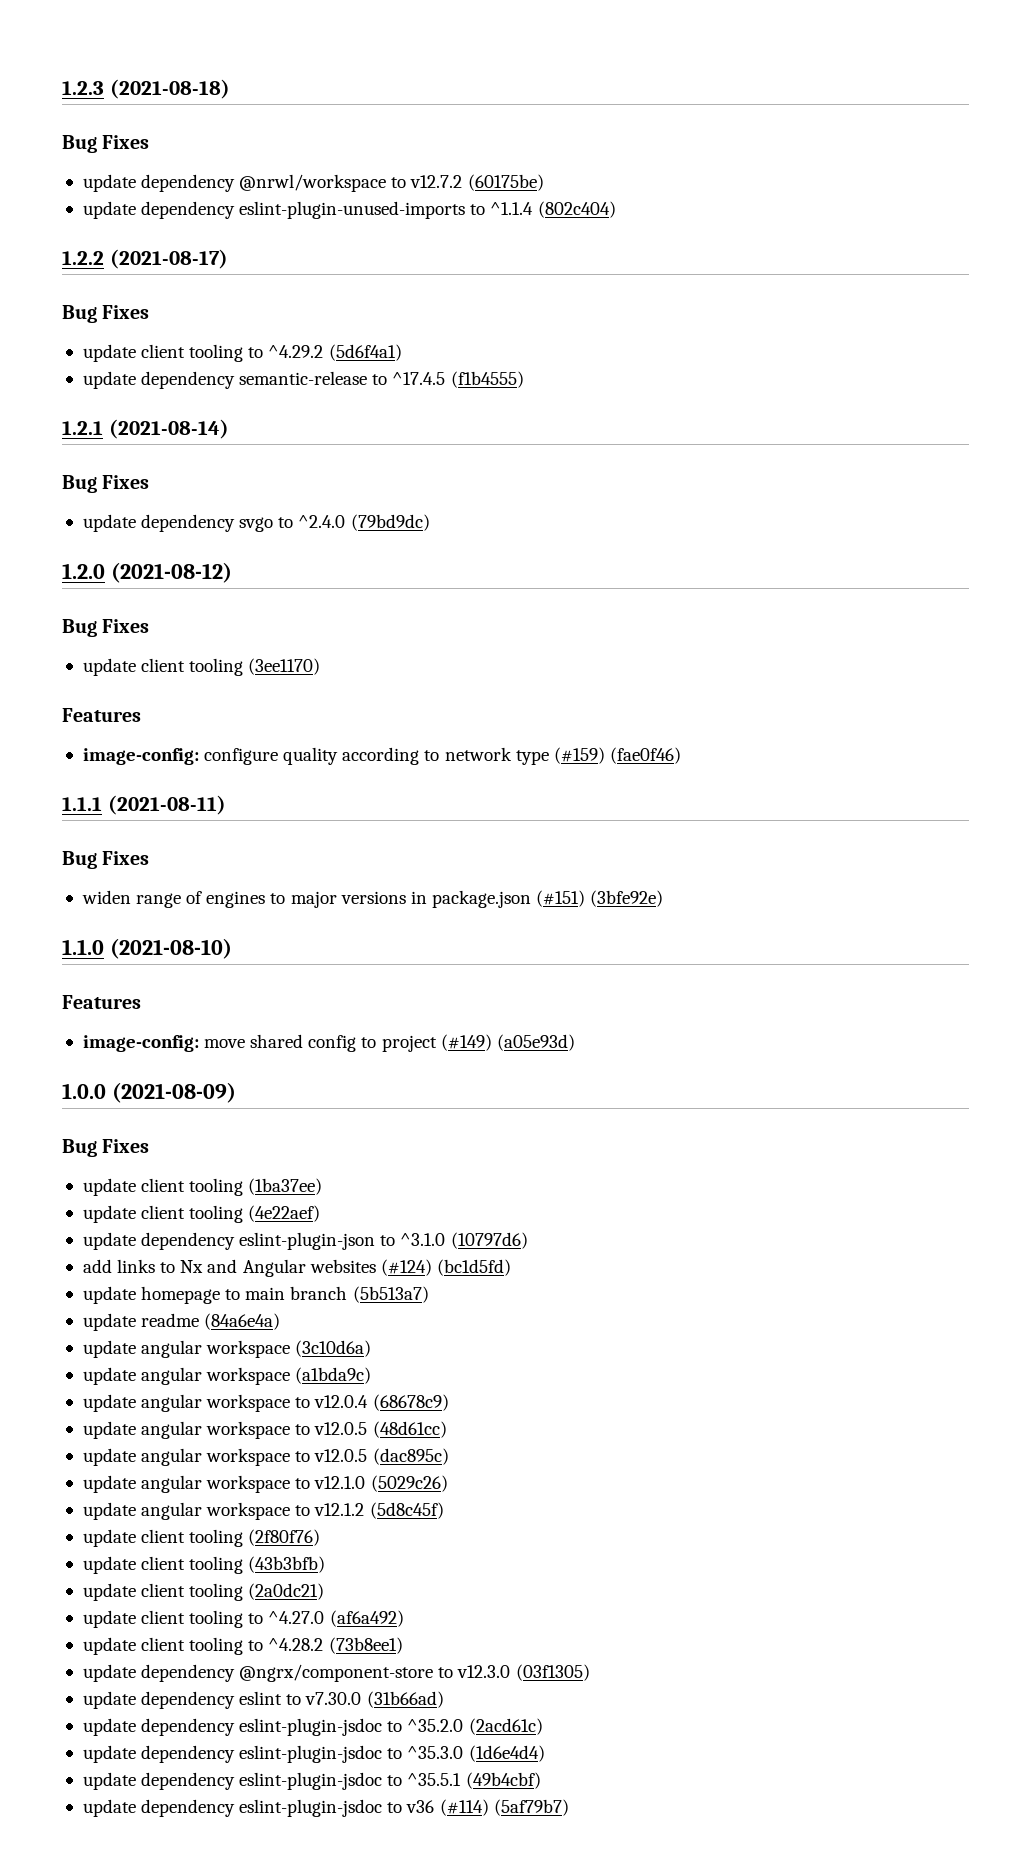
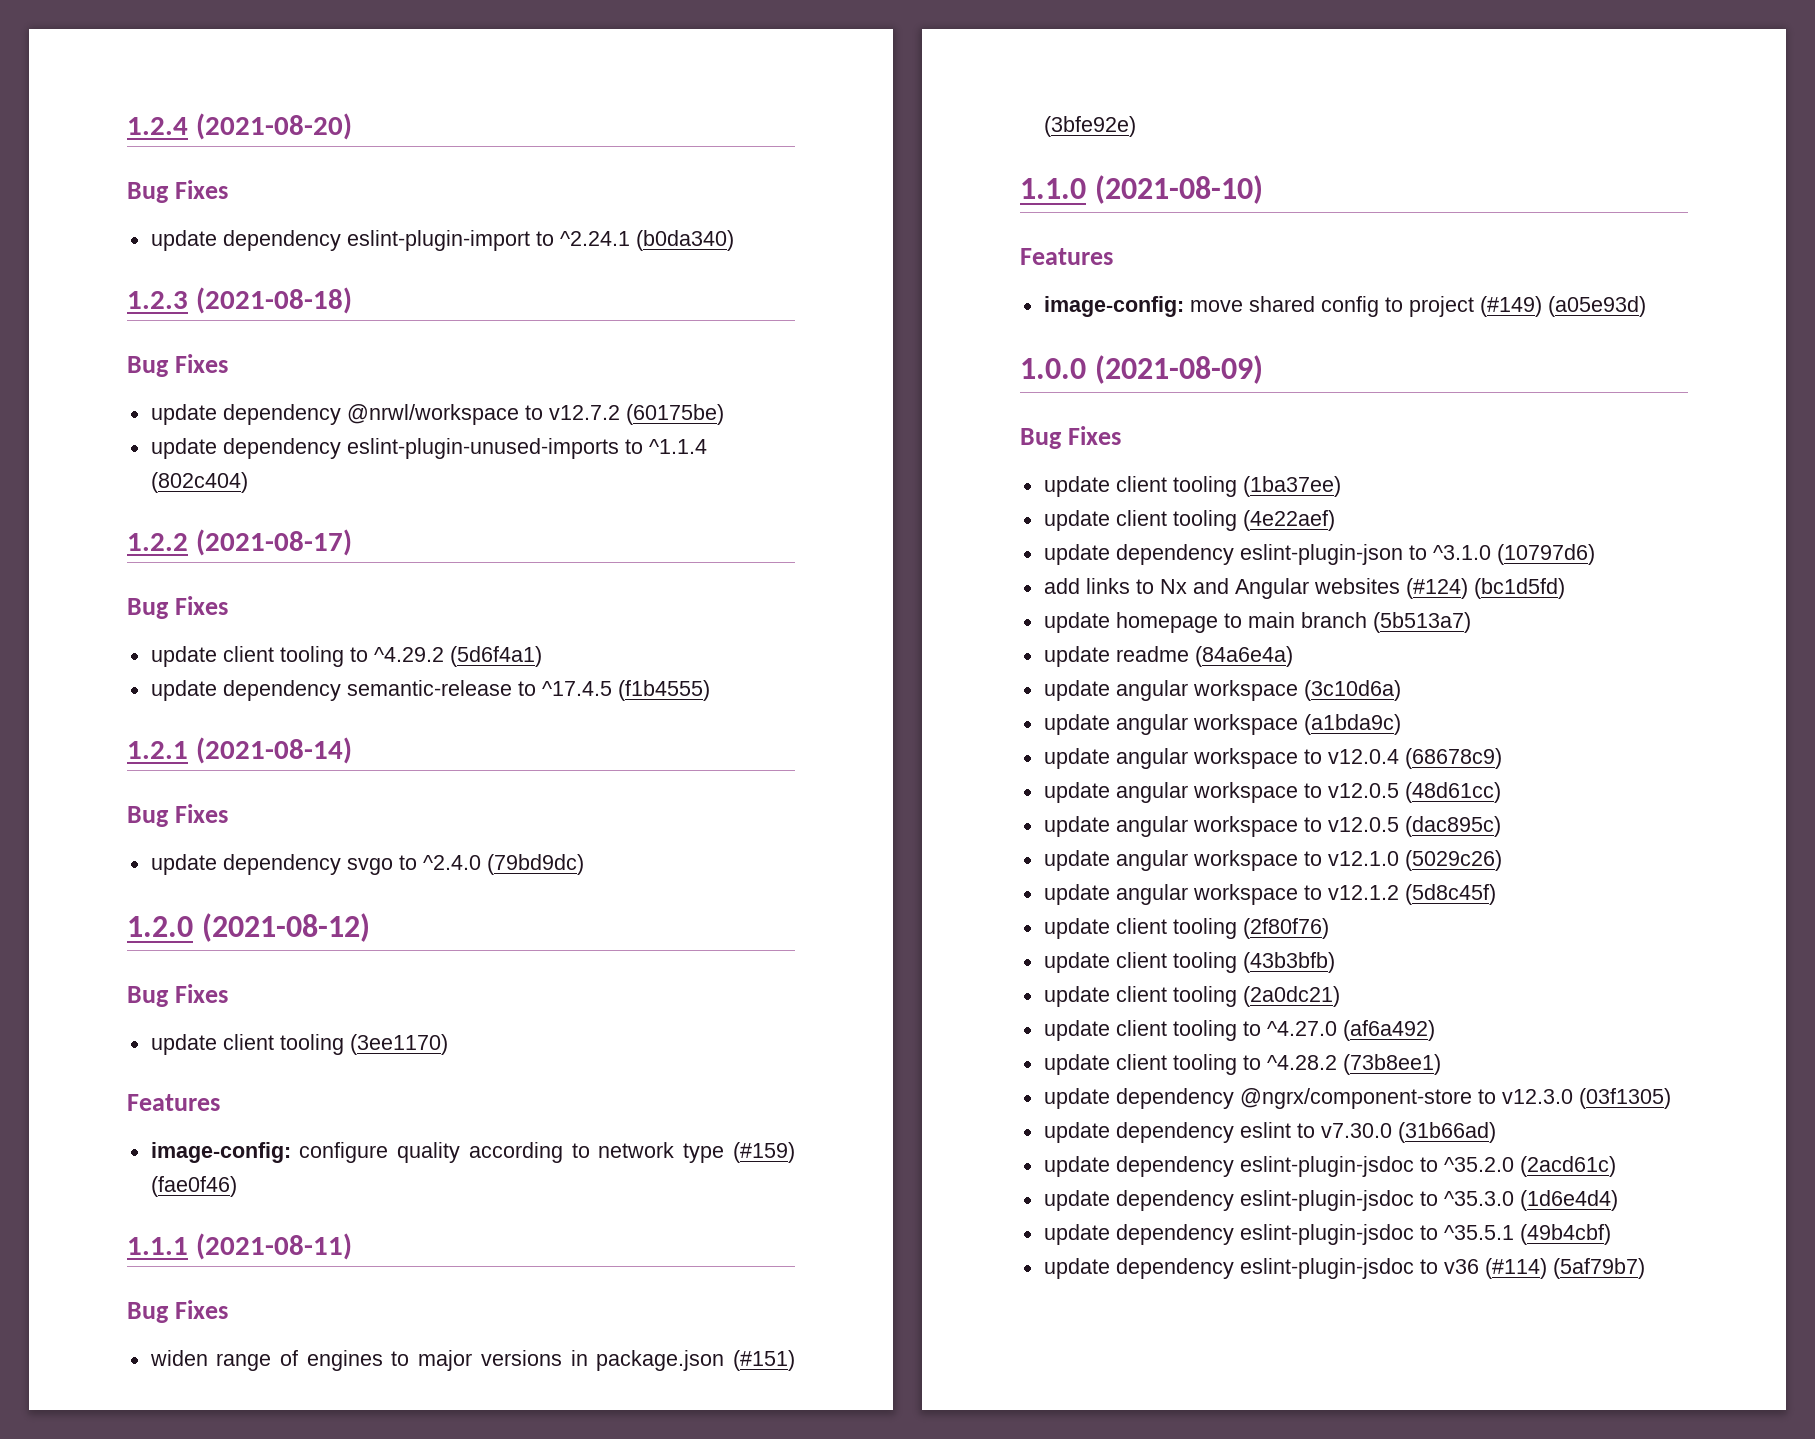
+ 1.2.4 (2021-08-20)
+ Bug Fixes
+ update dependency eslint-plugin-import to ^2.24.1 (b0da340)

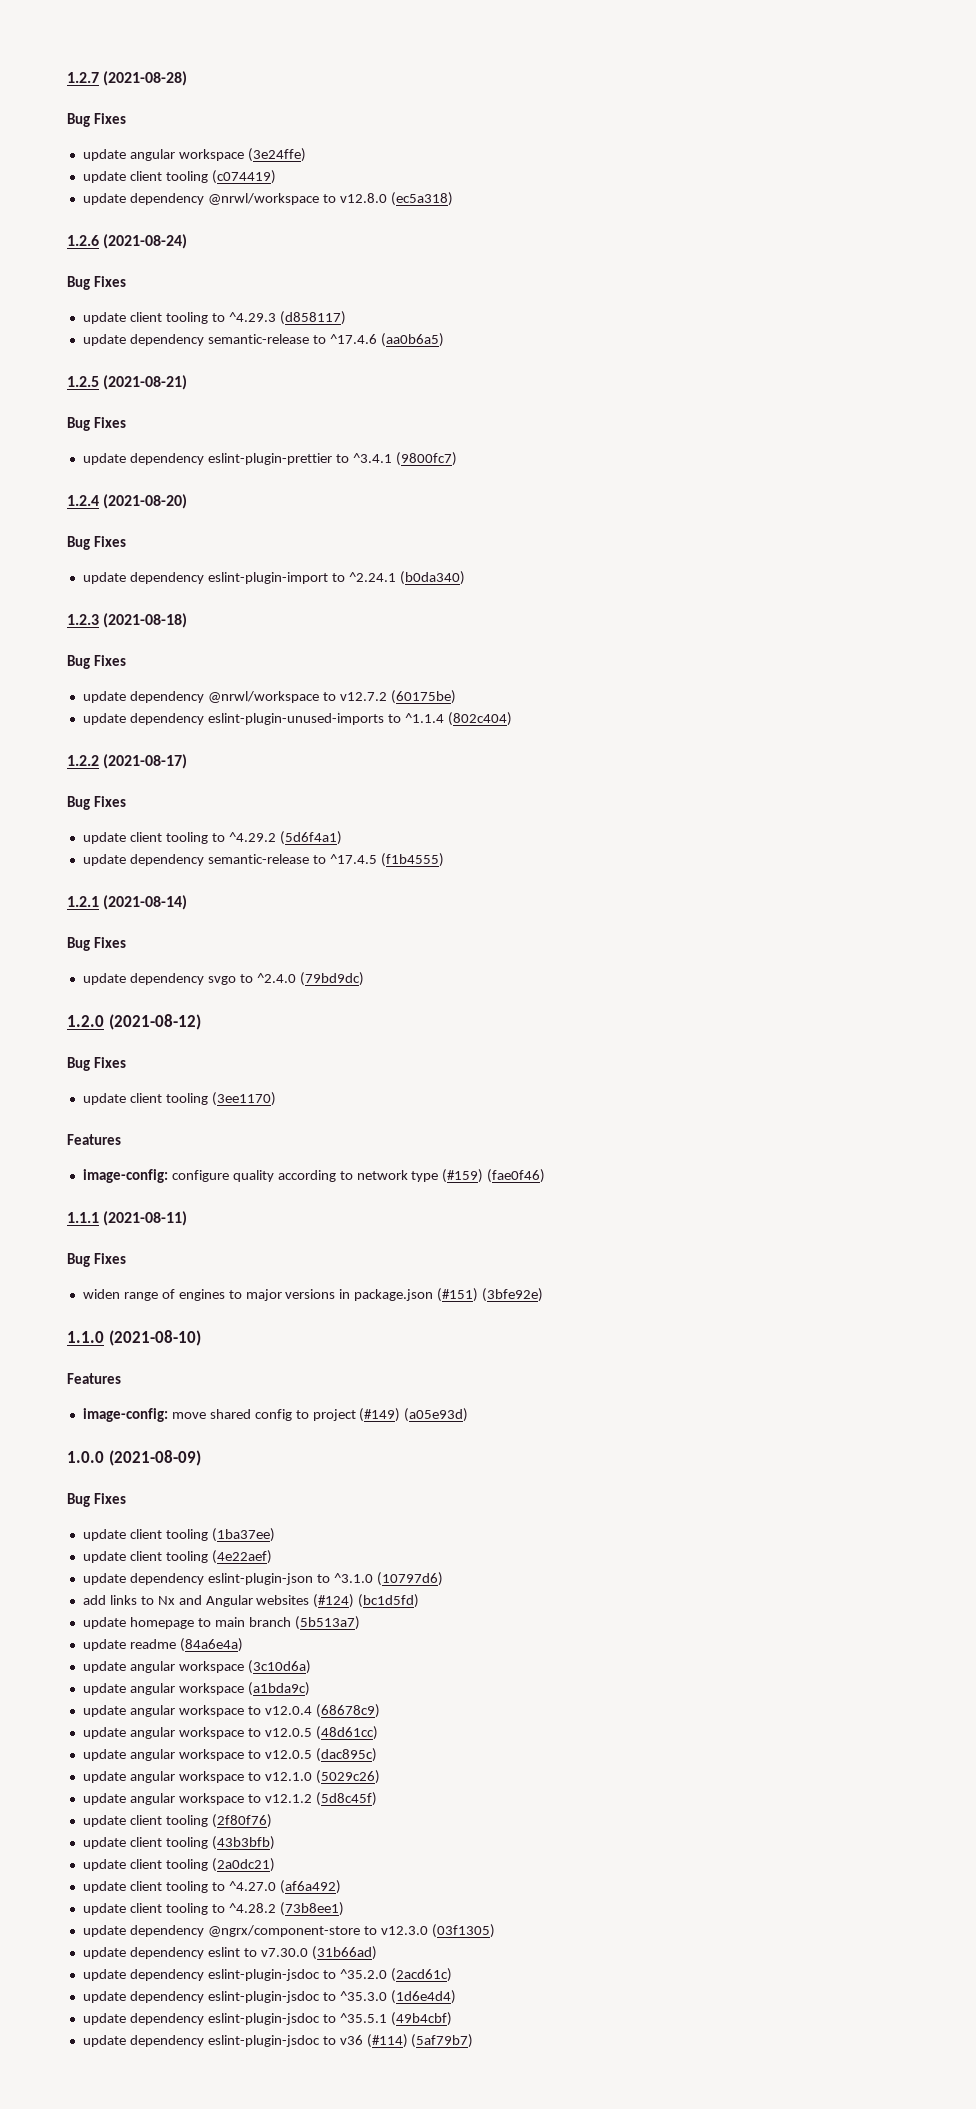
+ 1.2.7 (2021-08-28)
+ Bug Fixes
+ update angular workspace (3e24ffe)
+ update client tooling (c074419)
+ update dependency @nrwl/workspace to v12.8.0 (ec5a318)
+ 1.2.6 (2021-08-24)
+ Bug Fixes
+ update client tooling to ^4.29.3 (d858117)
+ update dependency semantic-release to ^17.4.6 (aa0b6a5)
+ 1.2.5 (2021-08-21)
+ Bug Fixes
+ update dependency eslint-plugin-prettier to ^3.4.1 (9800fc7)

